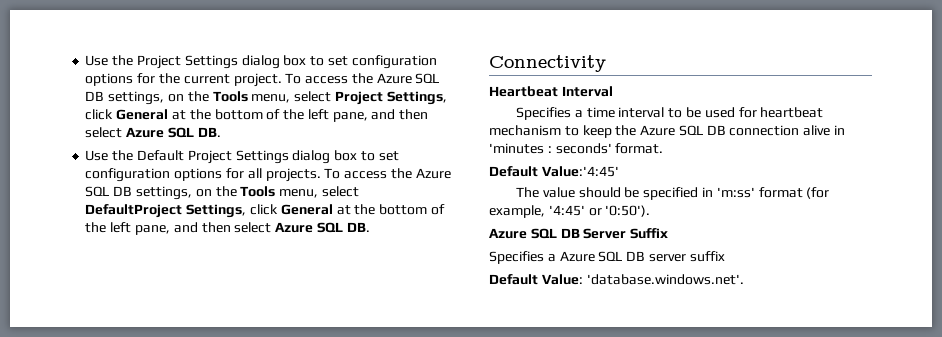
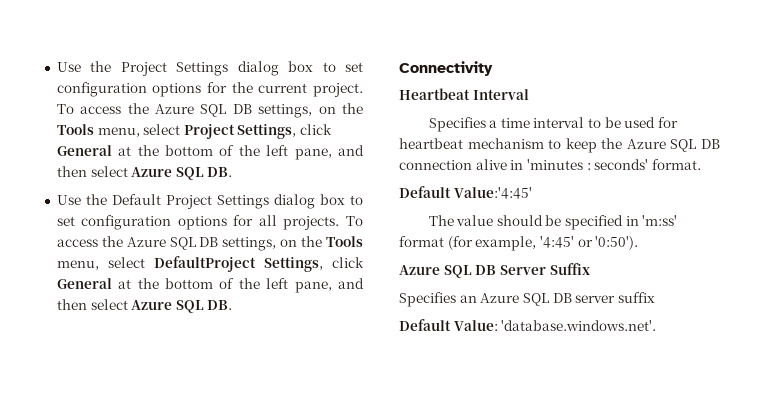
- Specifies a Azure SQL DB server suffix
+ Specifies an Azure SQL DB server suffix

